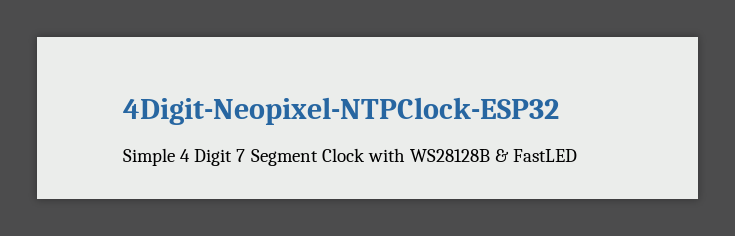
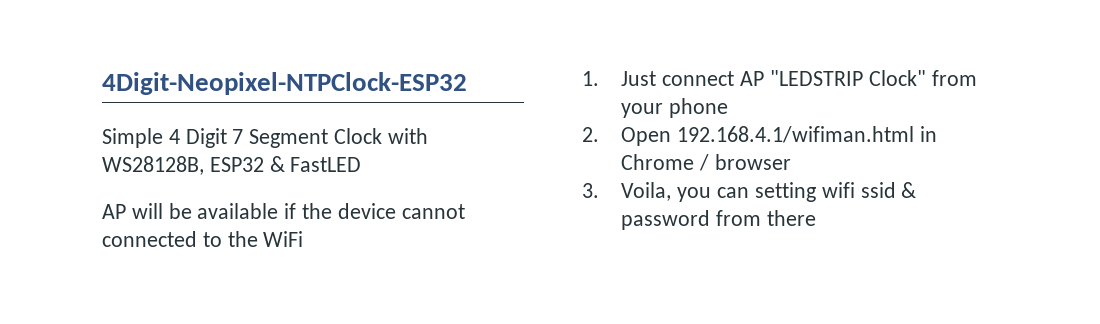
- Simple 4 Digit 7 Segment Clock with WS28128B & FastLED
+ Simple 4 Digit 7 Segment Clock with WS28128B, ESP32 & FastLED
+ AP will be available if the device cannot connected to the WiFi
+ 1. Just connect AP "LEDSTRIP Clock" from your phone
+ 2. Open 192.168.4.1/wifiman.html in Chrome / browser
+ 3. Voila, you can setting wifi ssid & password from there

